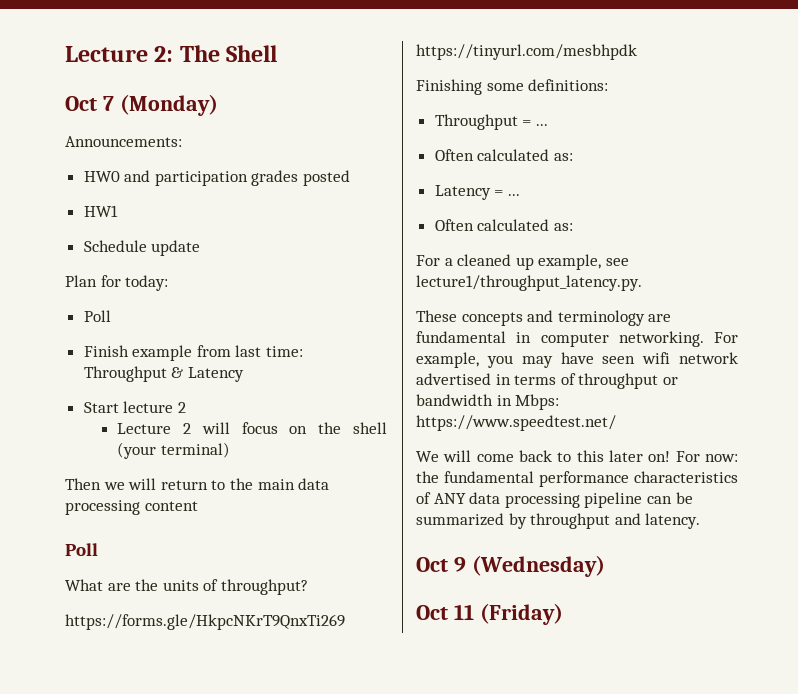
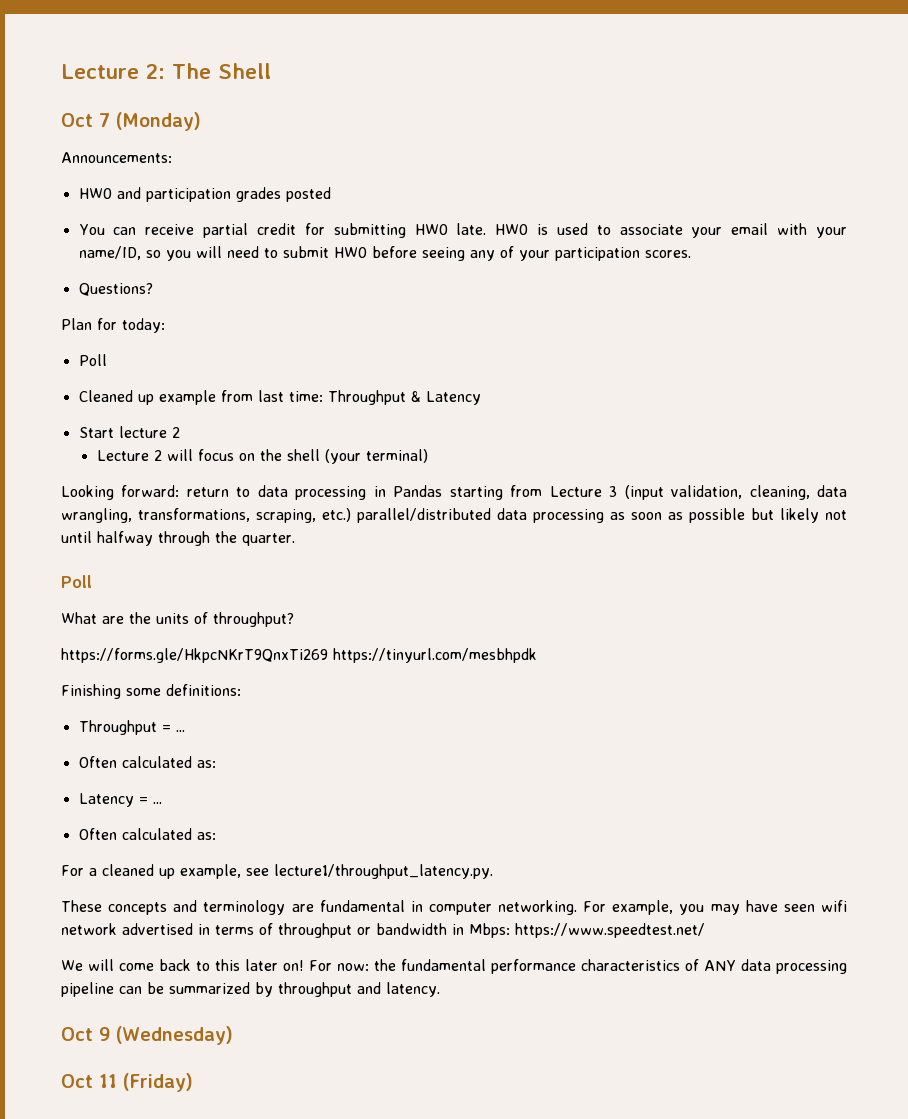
- HW1
- Schedule update
+ You can receive partial credit for submitting HW0 late. HW0 is used to associate your email with your name/ID, so you will need to submit HW0 before seeing any of your participation scores.
+ Questions?
- Finish example from last time: Throughput & Latency
+ Cleaned up example from last time: Throughput & Latency
- Then we will return to the main data processing content
+ Looking forward: return to data processing in Pandas starting from Lecture 3 (input validation, cleaning, data wrangling, transformations, scraping, etc.) parallel/distributed data processing as soon as possible but likely not until halfway through the quarter.

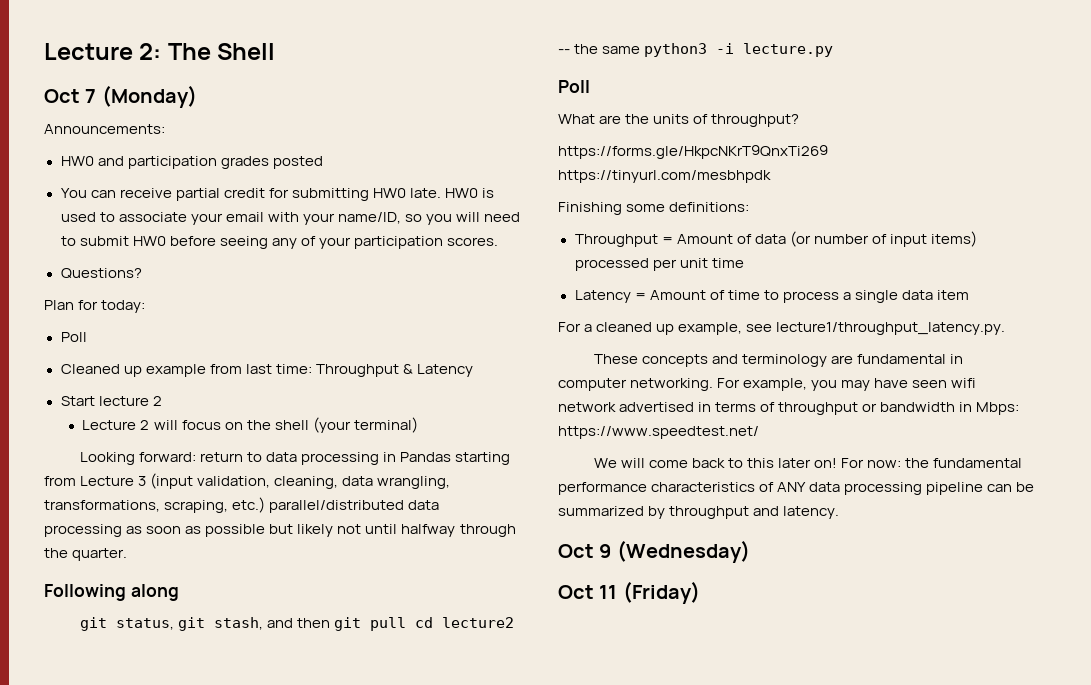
+ Following along
+ git status, git stash, and then git pull cd lecture2 -- the same python3 -i lecture.py
- Throughput = ...
- Often calculated as:
- Latency = ...
- Often calculated as:
+ Throughput = Amount of data (or number of input items) processed per unit time
+ Latency = Amount of time to process a single data item

